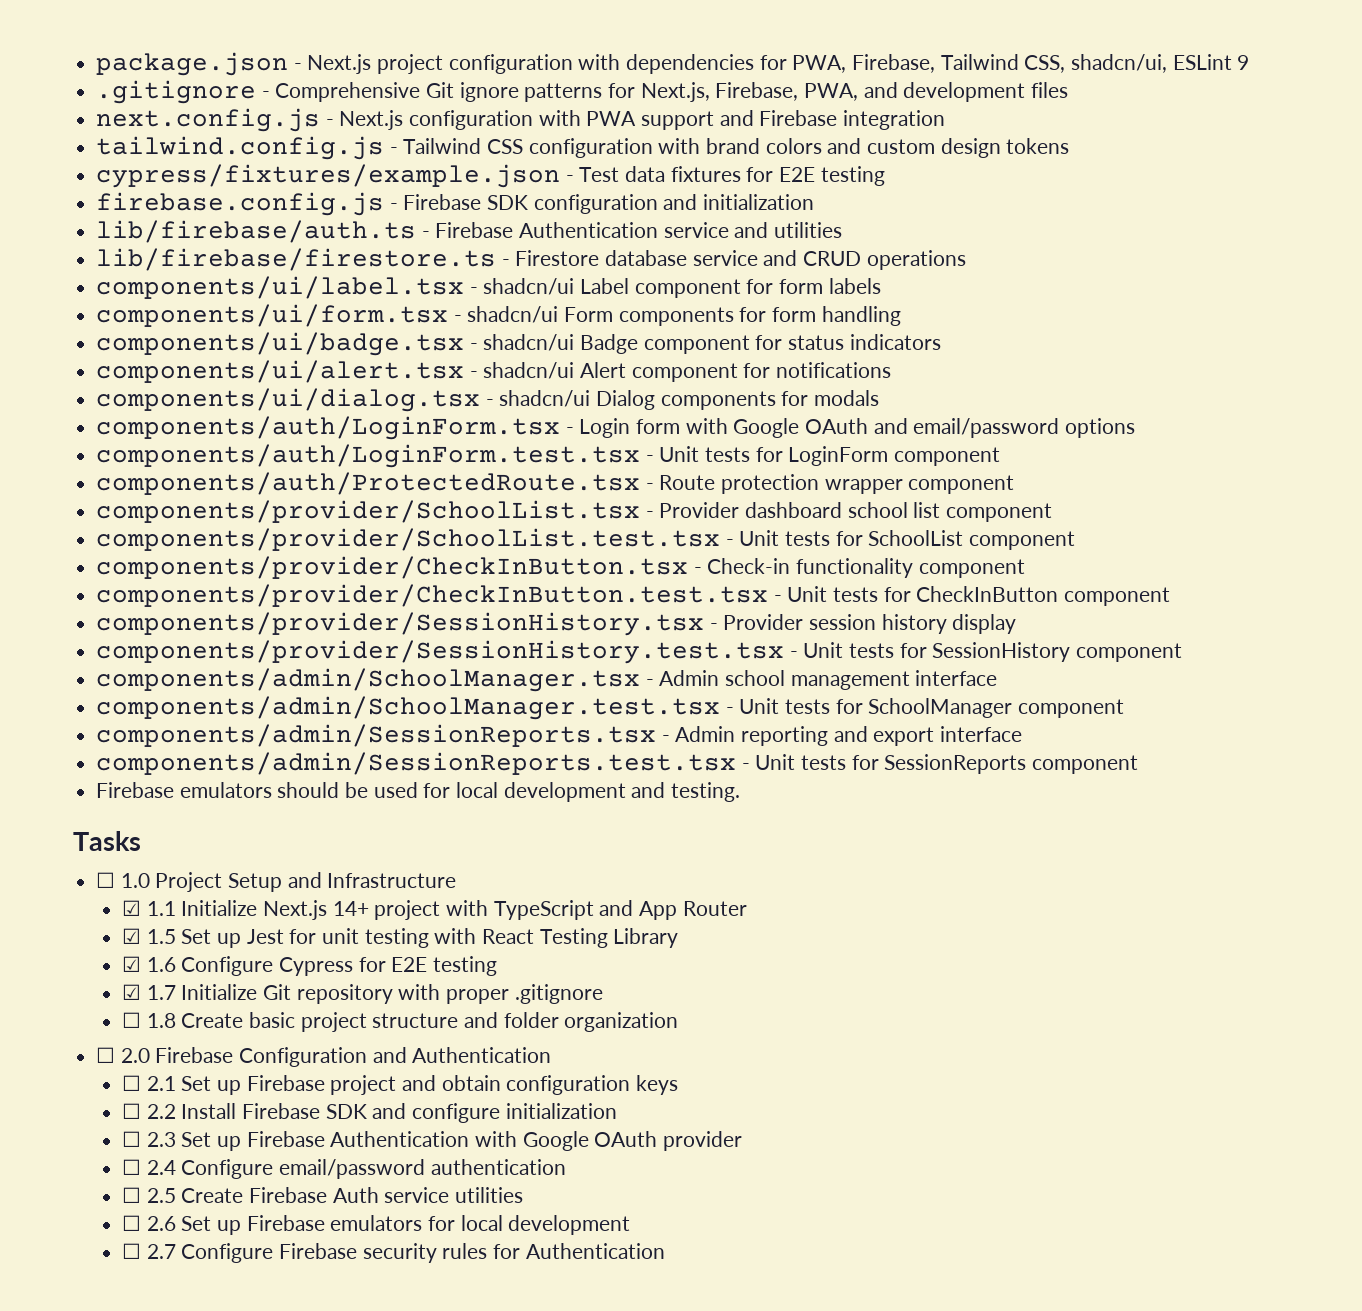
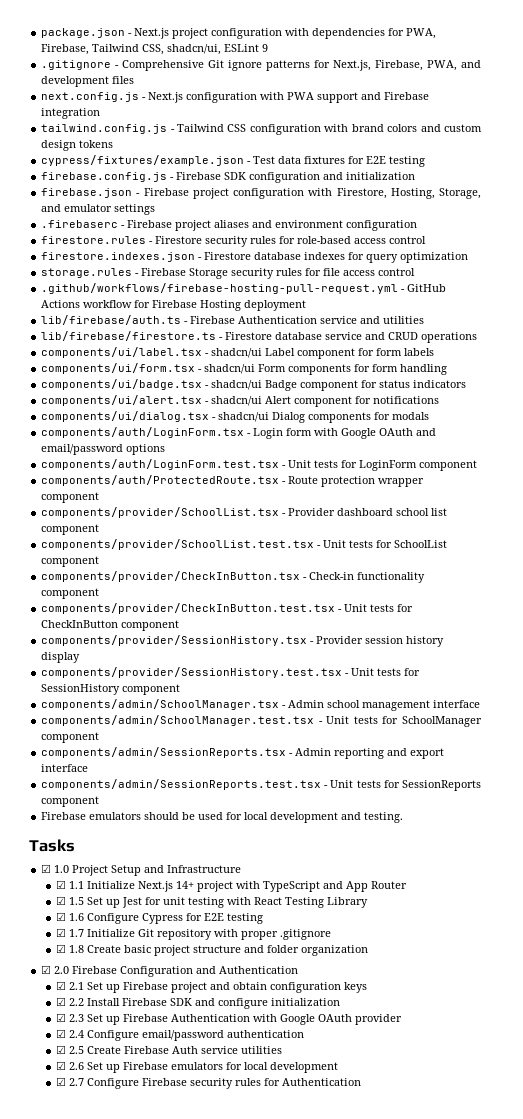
+ firebase.json - Firebase project configuration with Firestore, Hosting, Storage, and emulator settings
+ .firebaserc - Firebase project aliases and environment configuration
+ firestore.rules - Firestore security rules for role-based access control
+ firestore.indexes.json - Firestore database indexes for query optimization
+ storage.rules - Firebase Storage security rules for file access control
+ .github/workflows/firebase-hosting-pull-request.yml - GitHub Actions workflow for Firebase Hosting deployment
- ☐ 1.0 Project Setup and Infrastructure
+ ☑ 1.0 Project Setup and Infrastructure
- ☐ 1.8 Create basic project structure and folder organization
+ ☑ 1.8 Create basic project structure and folder organization
- ☐ 2.0 Firebase Configuration and Authentication
+ ☑ 2.0 Firebase Configuration and Authentication
- ☐ 2.1 Set up Firebase project and obtain configuration keys
+ ☑ 2.1 Set up Firebase project and obtain configuration keys
- ☐ 2.2 Install Firebase SDK and configure initialization
+ ☑ 2.2 Install Firebase SDK and configure initialization
- ☐ 2.3 Set up Firebase Authentication with Google OAuth provider
+ ☑ 2.3 Set up Firebase Authentication with Google OAuth provider
- ☐ 2.4 Configure email/password authentication
+ ☑ 2.4 Configure email/password authentication
- ☐ 2.5 Create Firebase Auth service utilities
+ ☑ 2.5 Create Firebase Auth service utilities
- ☐ 2.6 Set up Firebase emulators for local development
+ ☑ 2.6 Set up Firebase emulators for local development
- ☐ 2.7 Configure Firebase security rules for Authentication
+ ☑ 2.7 Configure Firebase security rules for Authentication

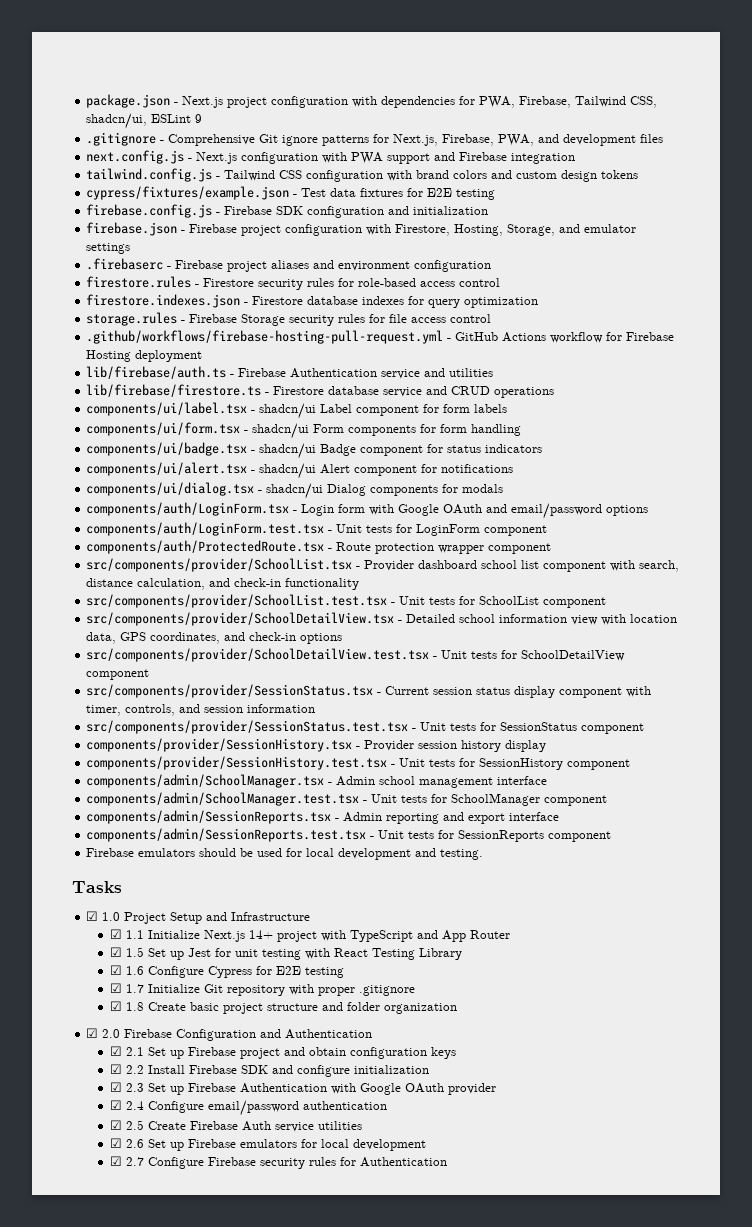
- components/provider/SchoolList.tsx - Provider dashboard school list component
- components/provider/SchoolList.test.tsx - Unit tests for SchoolList component
+ src/components/provider/SchoolList.tsx - Provider dashboard school list component with search, distance calculation, and check-in functionality
+ src/components/provider/SchoolList.test.tsx - Unit tests for SchoolList component
- components/provider/CheckInButton.tsx - Check-in functionality component
- components/provider/CheckInButton.test.tsx - Unit tests for CheckInButton component
+ src/components/provider/SchoolDetailView.tsx - Detailed school information view with location data, GPS coordinates, and check-in options
+ src/components/provider/SchoolDetailView.test.tsx - Unit tests for SchoolDetailView component
+ src/components/provider/SessionStatus.tsx - Current session status display component with timer, controls, and session information
+ src/components/provider/SessionStatus.test.tsx - Unit tests for SessionStatus component

